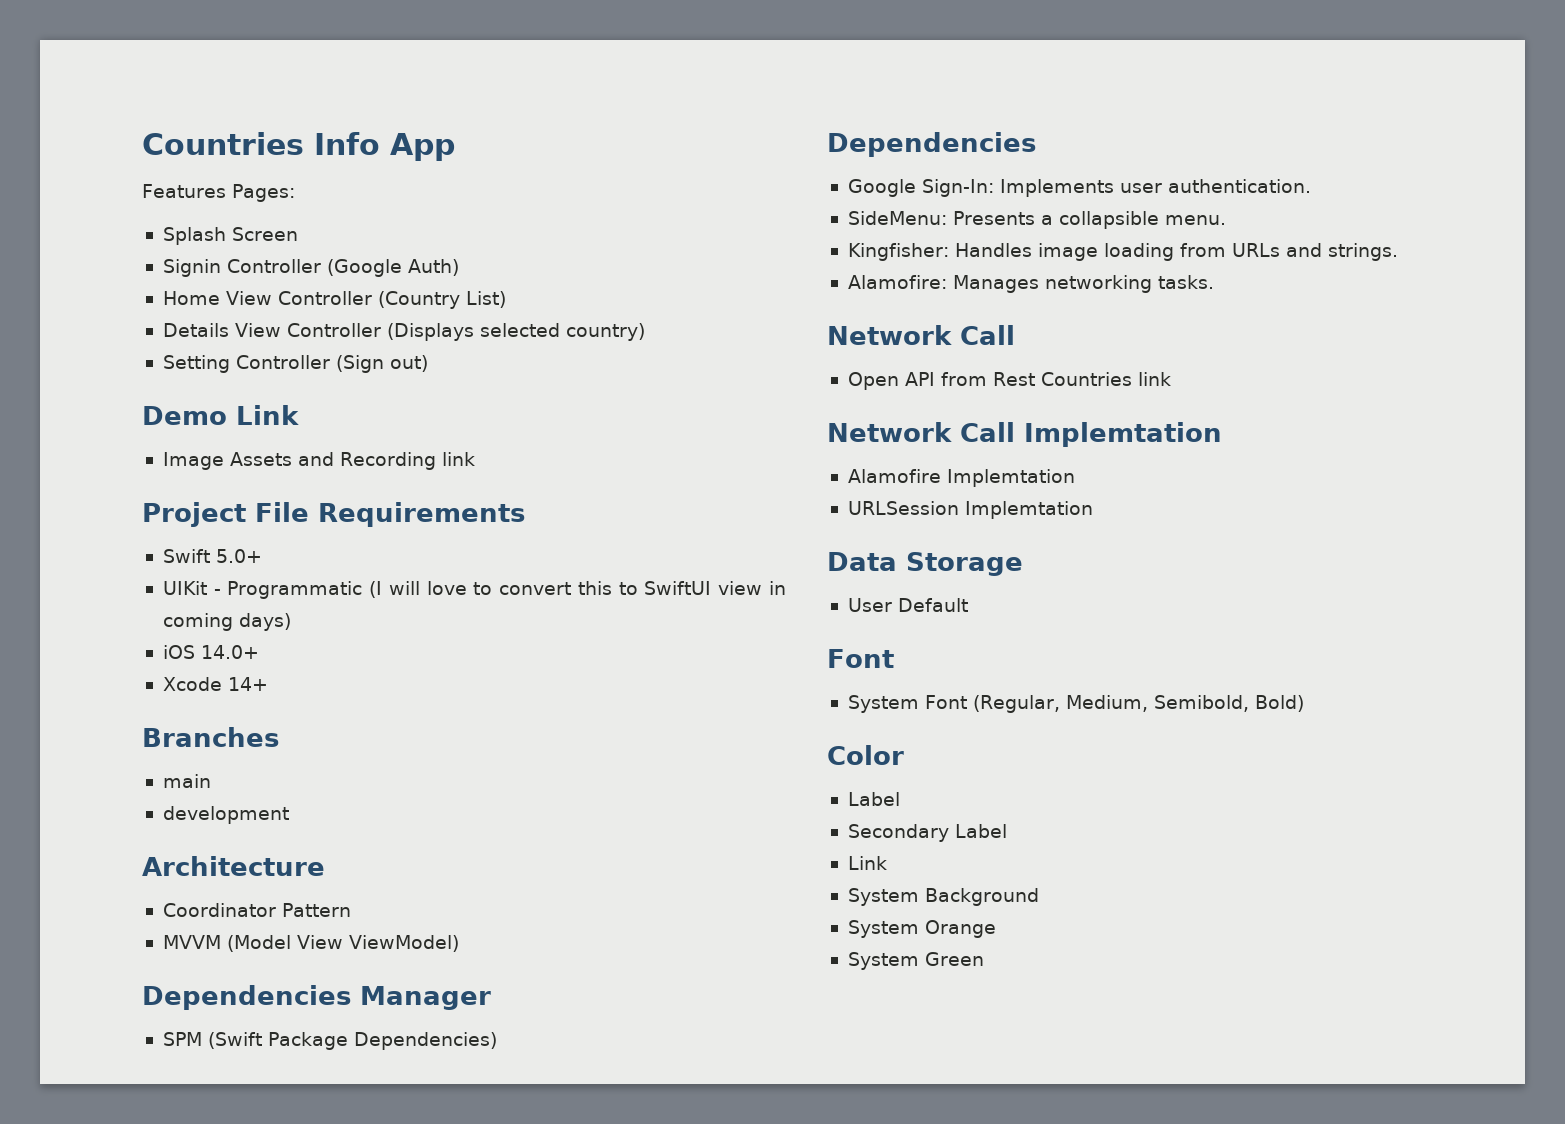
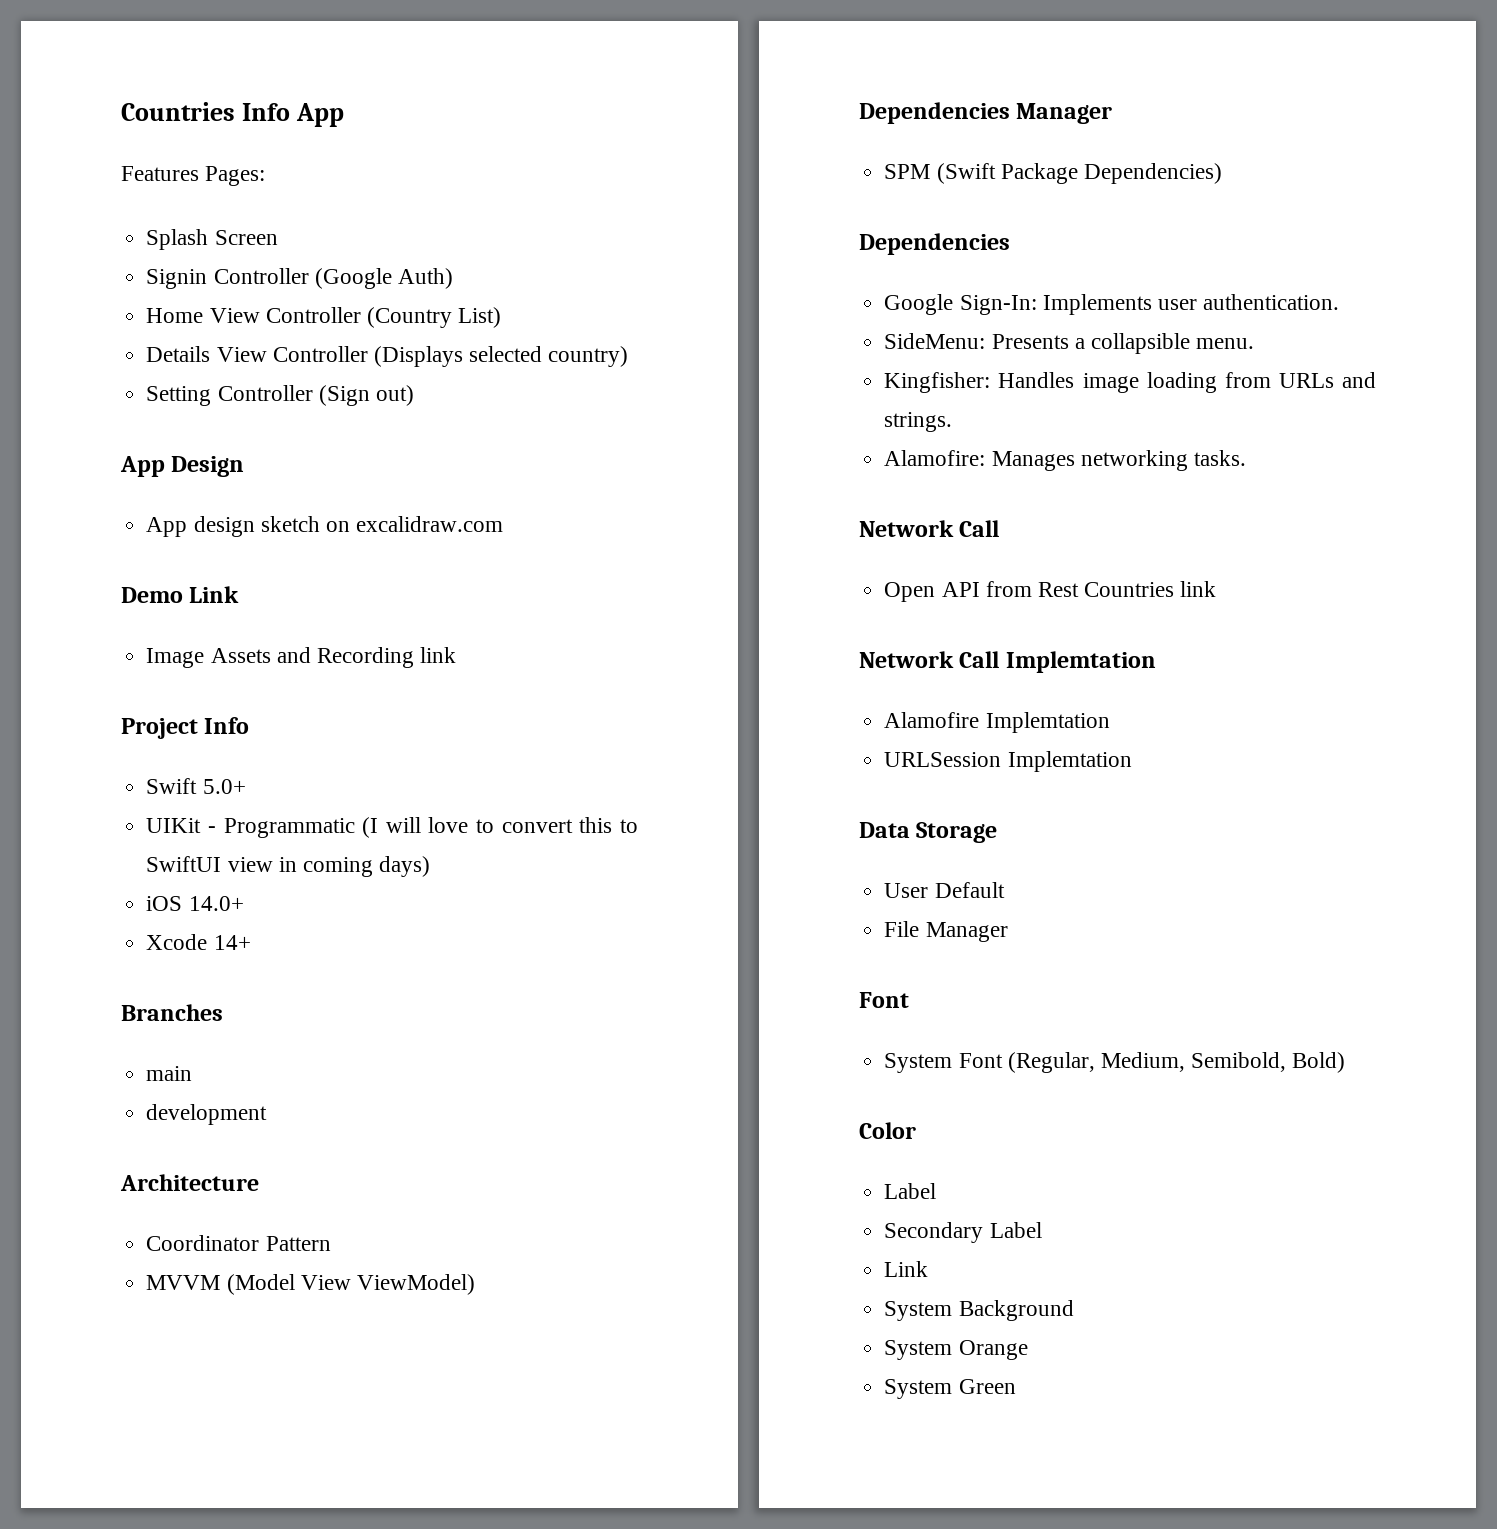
+ App Design
+ App design sketch on excalidraw.com
- Project File Requirements
+ Project Info
+ File Manager

